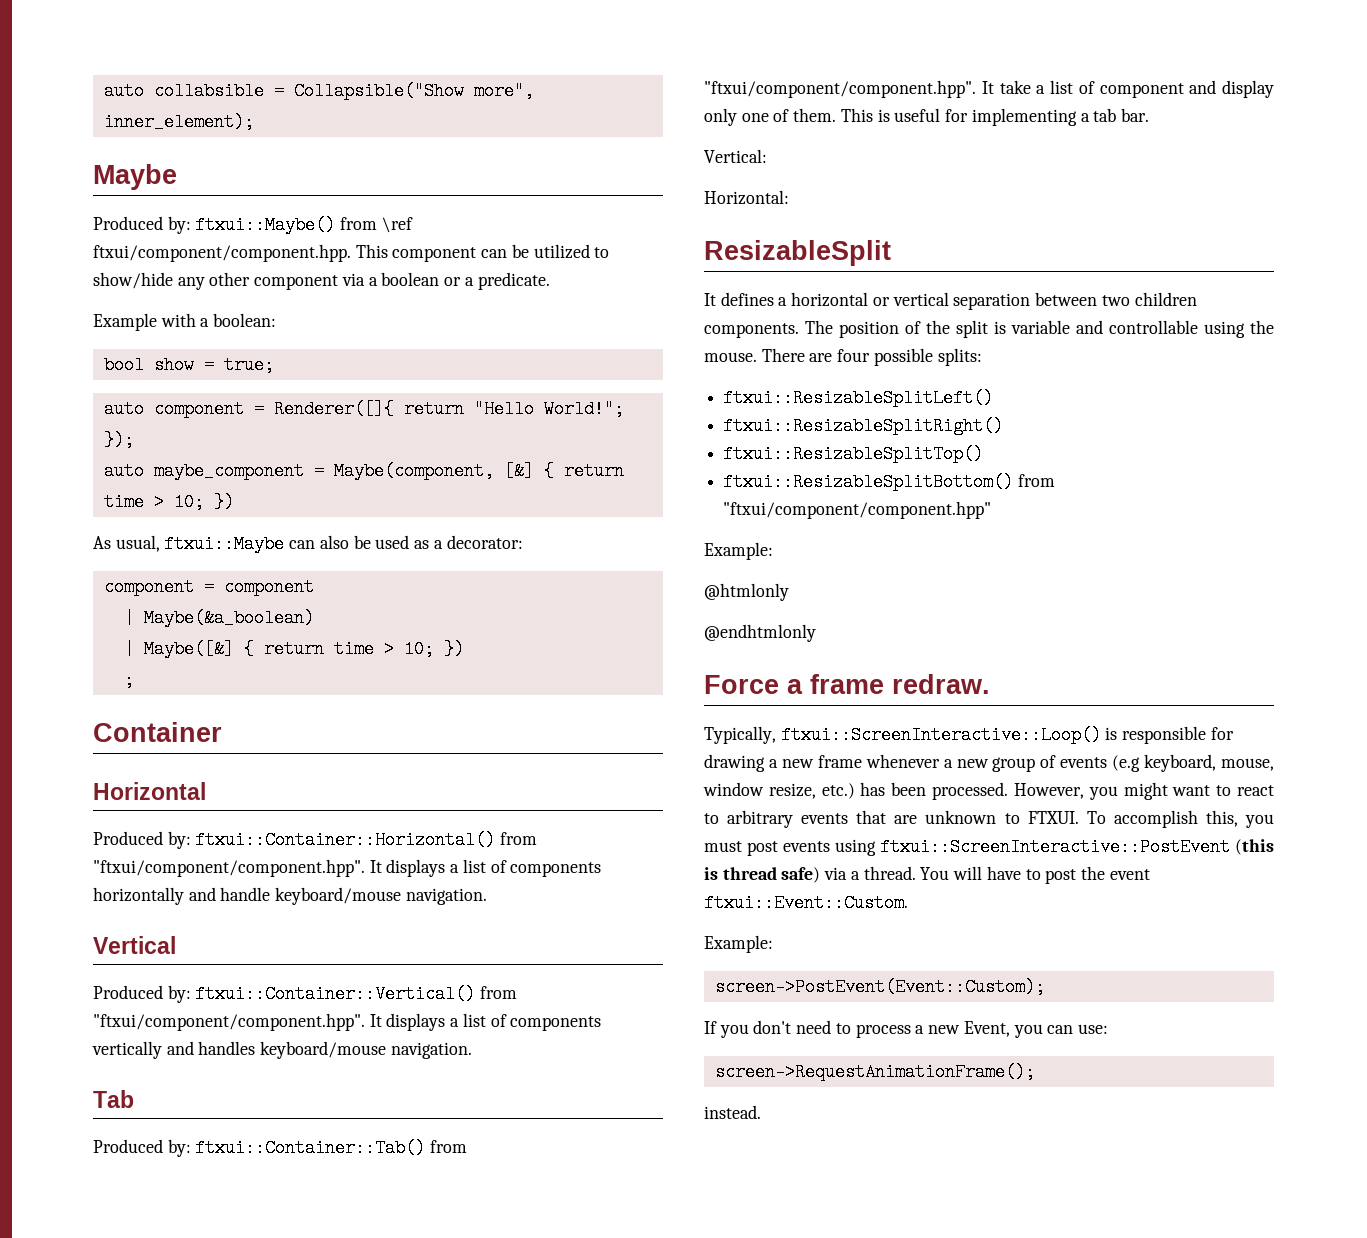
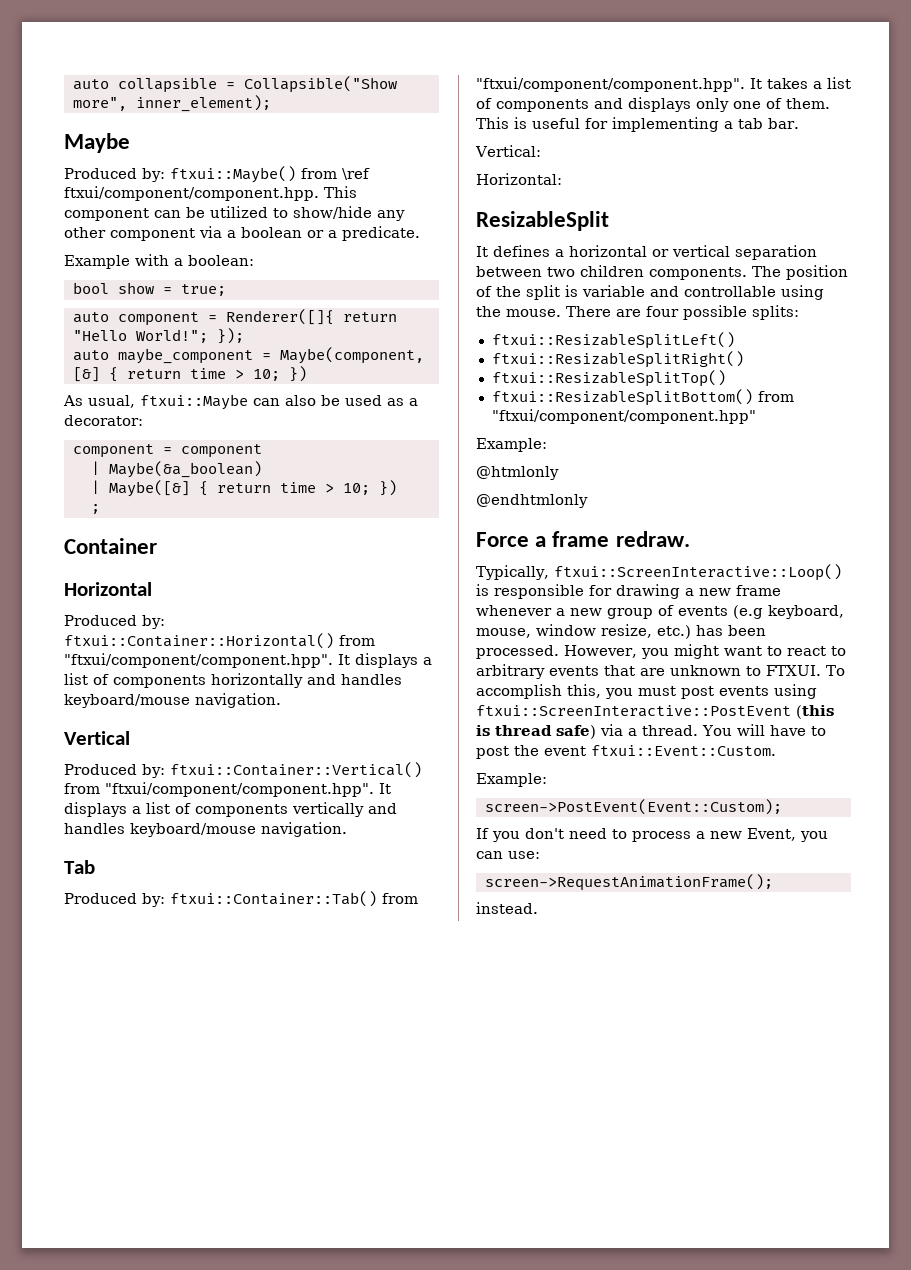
- auto collabsible = Collapsible("Show more", inner_element);
+ auto collapsible = Collapsible("Show more", inner_element);
- Produced by: ftxui::Container::Horizontal() from "ftxui/component/component.hpp". It displays a list of components horizontally and handle keyboard/mouse navigation.
+ Produced by: ftxui::Container::Horizontal() from "ftxui/component/component.hpp". It displays a list of components horizontally and handles keyboard/mouse navigation.
- Produced by: ftxui::Container::Tab() from "ftxui/component/component.hpp". It take a list of component and display only one of them.
+ Produced by: ftxui::Container::Tab() from "ftxui/component/component.hpp". It takes a list of components and displays only one of them.

